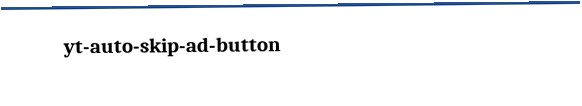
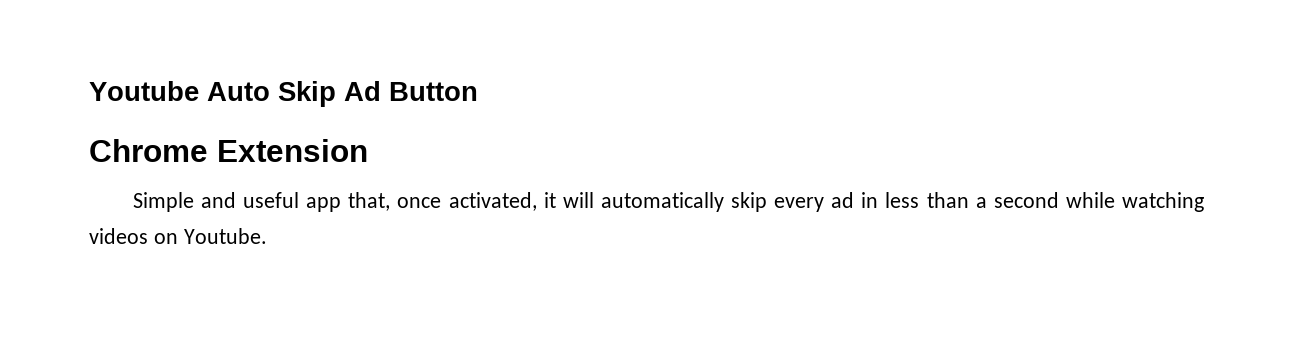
- yt-auto-skip-ad-button
+ Youtube Auto Skip Ad Button
+ Chrome Extension
+ Simple and useful app that, once activated, it will automatically skip every ad in less than a second while watching videos on Youtube.

